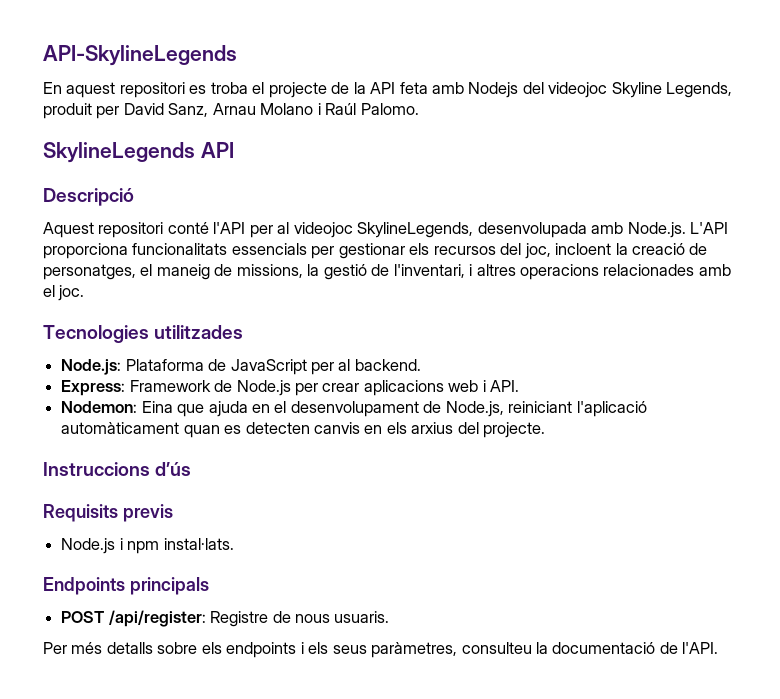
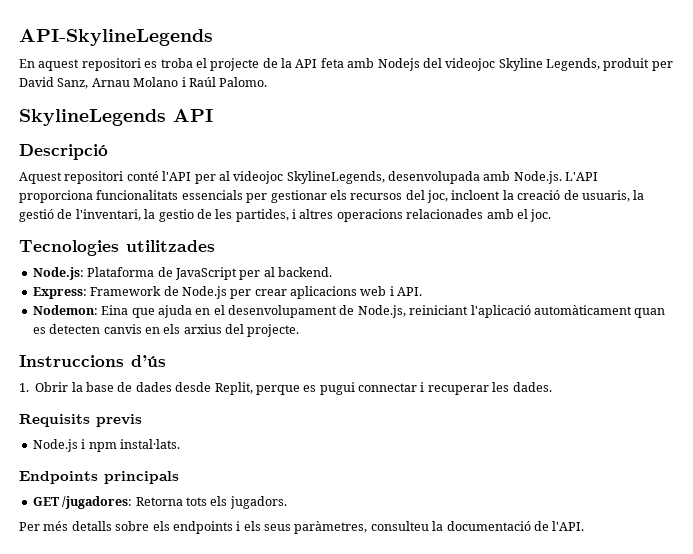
- Aquest repositori conté l'API per al videojoc SkylineLegends, desenvolupada amb Node.js. L'API proporciona funcionalitats essencials per gestionar els recursos del joc, incloent la creació de personatges, el maneig de missions, la gestió de l'inventari, i altres operacions relacionades amb el joc.
+ Aquest repositori conté l'API per al videojoc SkylineLegends, desenvolupada amb Node.js. L'API proporciona funcionalitats essencials per gestionar els recursos del joc, incloent la creació de usuaris, la gestió de l'inventari, la gestio de les partides, i altres operacions relacionades amb el joc.
+ 1. Obrir la base de dades desde Replit, perque es pugui connectar i recuperar les dades.
- POST /api/register: Registre de nous usuaris.
+ GET /jugadores: Retorna tots els jugadors.

